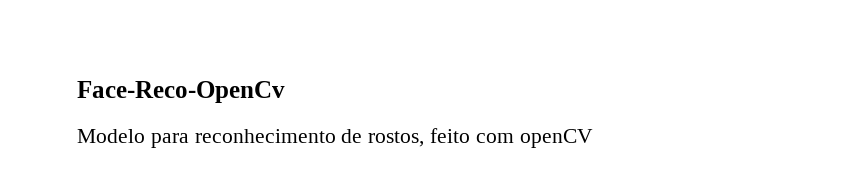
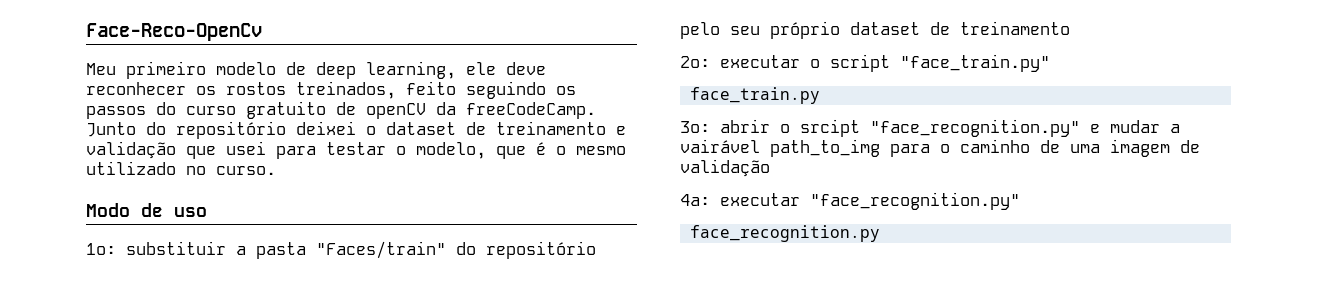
- Modelo para reconhecimento de rostos, feito com openCV
+ Meu primeiro modelo de deep learning, ele deve reconhecer os rostos treinados, feito seguindo os passos do curso gratuito de openCV da freeCodeCamp. Junto do repositório deixei o dataset de treinamento e validação que usei para testar o modelo, que é o mesmo utilizado no curso.
+ Modo de uso
+ 1º: substituir a pasta "Faces/train" do repositório pelo seu próprio dataset de treinamento
+ 2º: executar o script "face_train.py"
+ face_train.py
+ 3º: abrir o srcipt "face_recognition.py" e mudar a vairável path_to_img para o caminho de uma imagem de validação
+ 4ª: executar "face_recognition.py"
+ face_recognition.py

